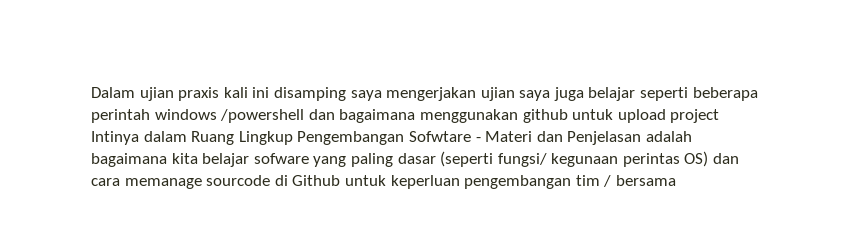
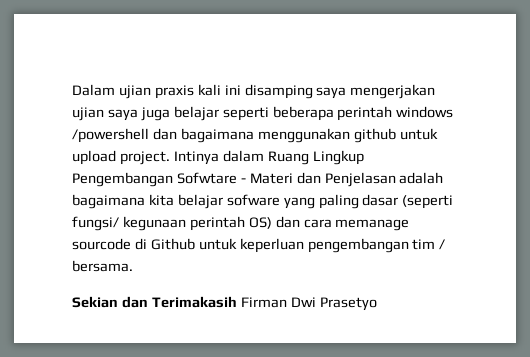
- Dalam ujian praxis kali ini disamping saya mengerjakan ujian saya juga belajar seperti beberapa perintah windows /powershell dan bagaimana menggunakan github untuk upload project Intinya dalam Ruang Lingkup Pengembangan Sofwtare - Materi dan Penjelasan adalah bagaimana kita belajar sofware yang paling dasar (seperti fungsi/ kegunaan perintas OS) dan cara memanage sourcode di Github untuk keperluan pengembangan tim / bersama
+ Dalam ujian praxis kali ini disamping saya mengerjakan ujian saya juga belajar seperti beberapa perintah windows /powershell dan bagaimana menggunakan github untuk upload project. Intinya dalam Ruang Lingkup Pengembangan Sofwtare - Materi dan Penjelasan adalah bagaimana kita belajar sofware yang paling dasar (seperti fungsi/ kegunaan perintah OS) dan cara memanage sourcode di Github untuk keperluan pengembangan tim / bersama.
+ Sekian dan Terimakasih Firman Dwi Prasetyo

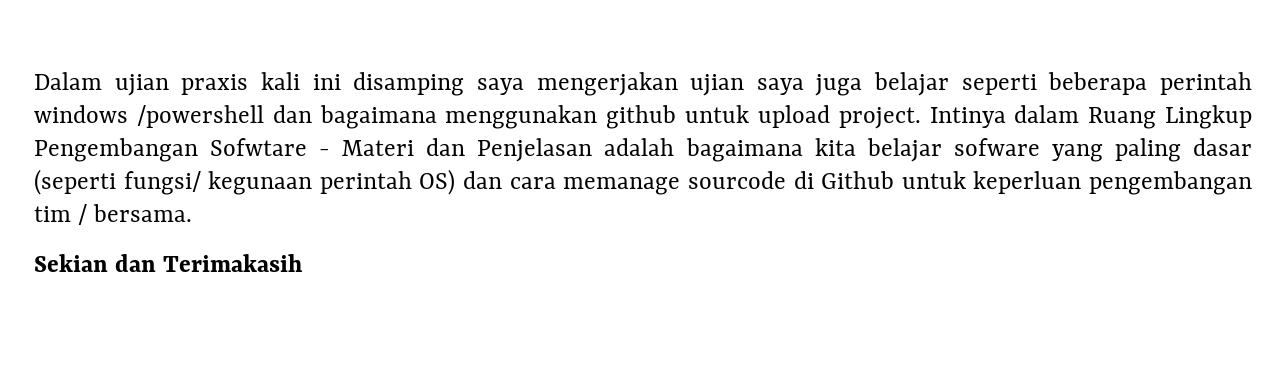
- Sekian dan Terimakasih Firman Dwi Prasetyo
+ Sekian dan Terimakasih

